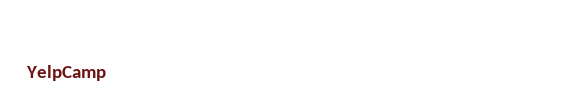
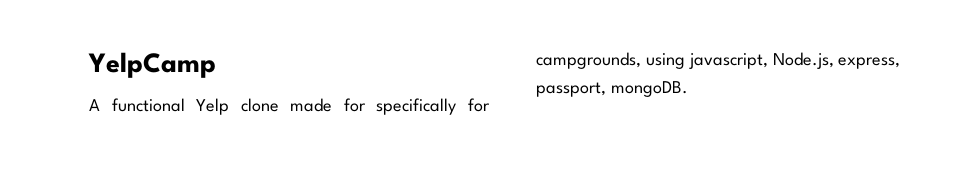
+ A functional Yelp clone made for specifically for campgrounds, using javascript, Node.js, express, passport, mongoDB.

